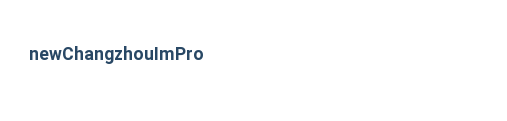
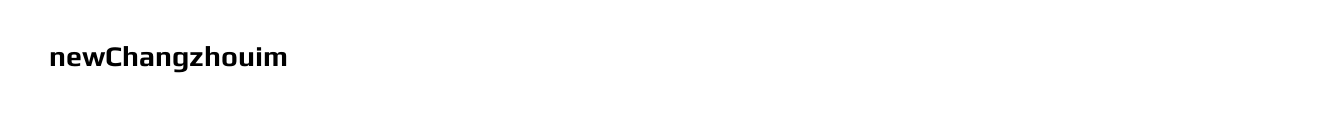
- newChangzhouImPro
+ newChangzhouim

